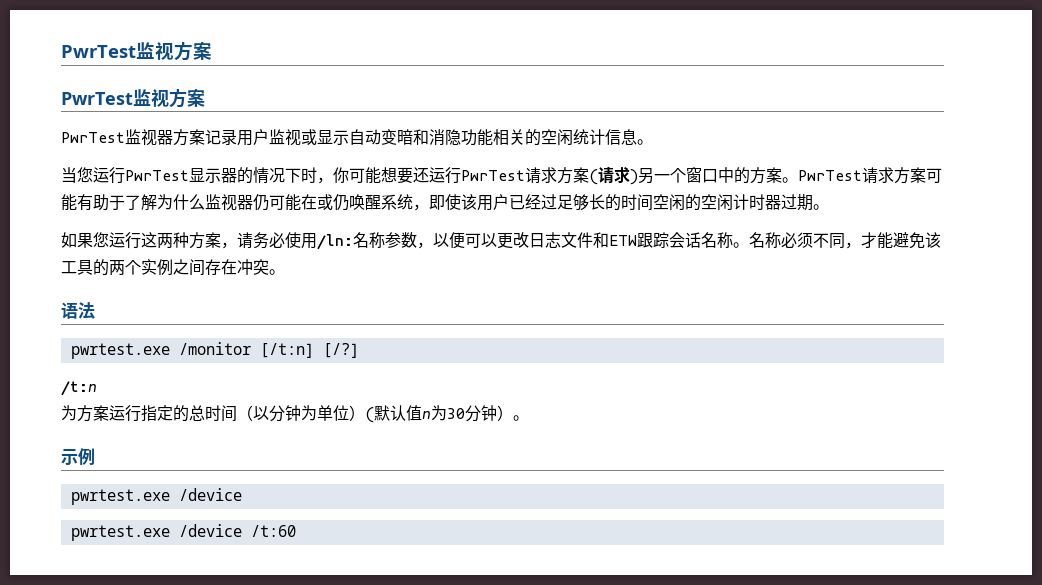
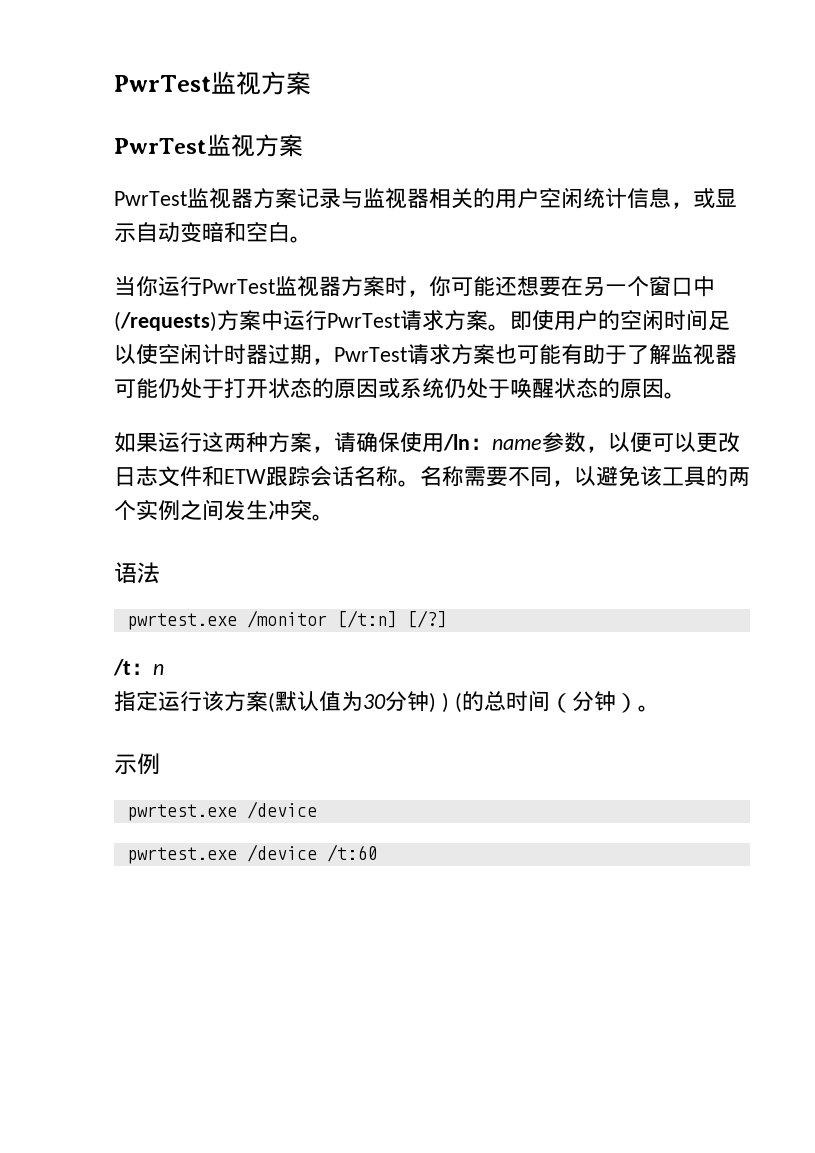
- PwrTest监视器方案记录用户监视或显示自动变暗和消隐功能相关的空闲统计信息。
+ PwrTest监视器方案记录与监视器相关的用户空闲统计信息，或显示自动变暗和空白。
- 当您运行PwrTest显示器的情况下时，你可能想要还运行PwrTest请求方案(请求)另一个窗口中的方案。PwrTest请求方案可能有助于了解为什么监视器仍可能在或仍唤醒系统，即使该用户已经过足够长的时间空闲的空闲计时器过期。
+ 当你运行PwrTest监视器方案时，你可能还想要在另一个窗口中(/requests)方案中运行PwrTest请求方案。即使用户的空闲时间足以使空闲计时器过期，PwrTest请求方案也可能有助于了解监视器可能仍处于打开状态的原因或系统仍处于唤醒状态的原因。
- 如果您运行这两种方案，请务必使用/ln:名称参数，以便可以更改日志文件和ETW跟踪会话名称。
+ 如果运行这两种方案，请确保使用/ln：name参数，以便可以更改日志文件和ETW跟踪会话名称。
- 名称必须不同，才能避免该工具的两个实例之间存在冲突。
+ 名称需要不同，以避免该工具的两个实例之间发生冲突。
- /t:n
- 为方案运行指定的总时间（以分钟为单位）(默认值n为30分钟）。
+ /t：n
+ 指定运行该方案(默认值为30分钟) ) (的总时间（分钟）。

